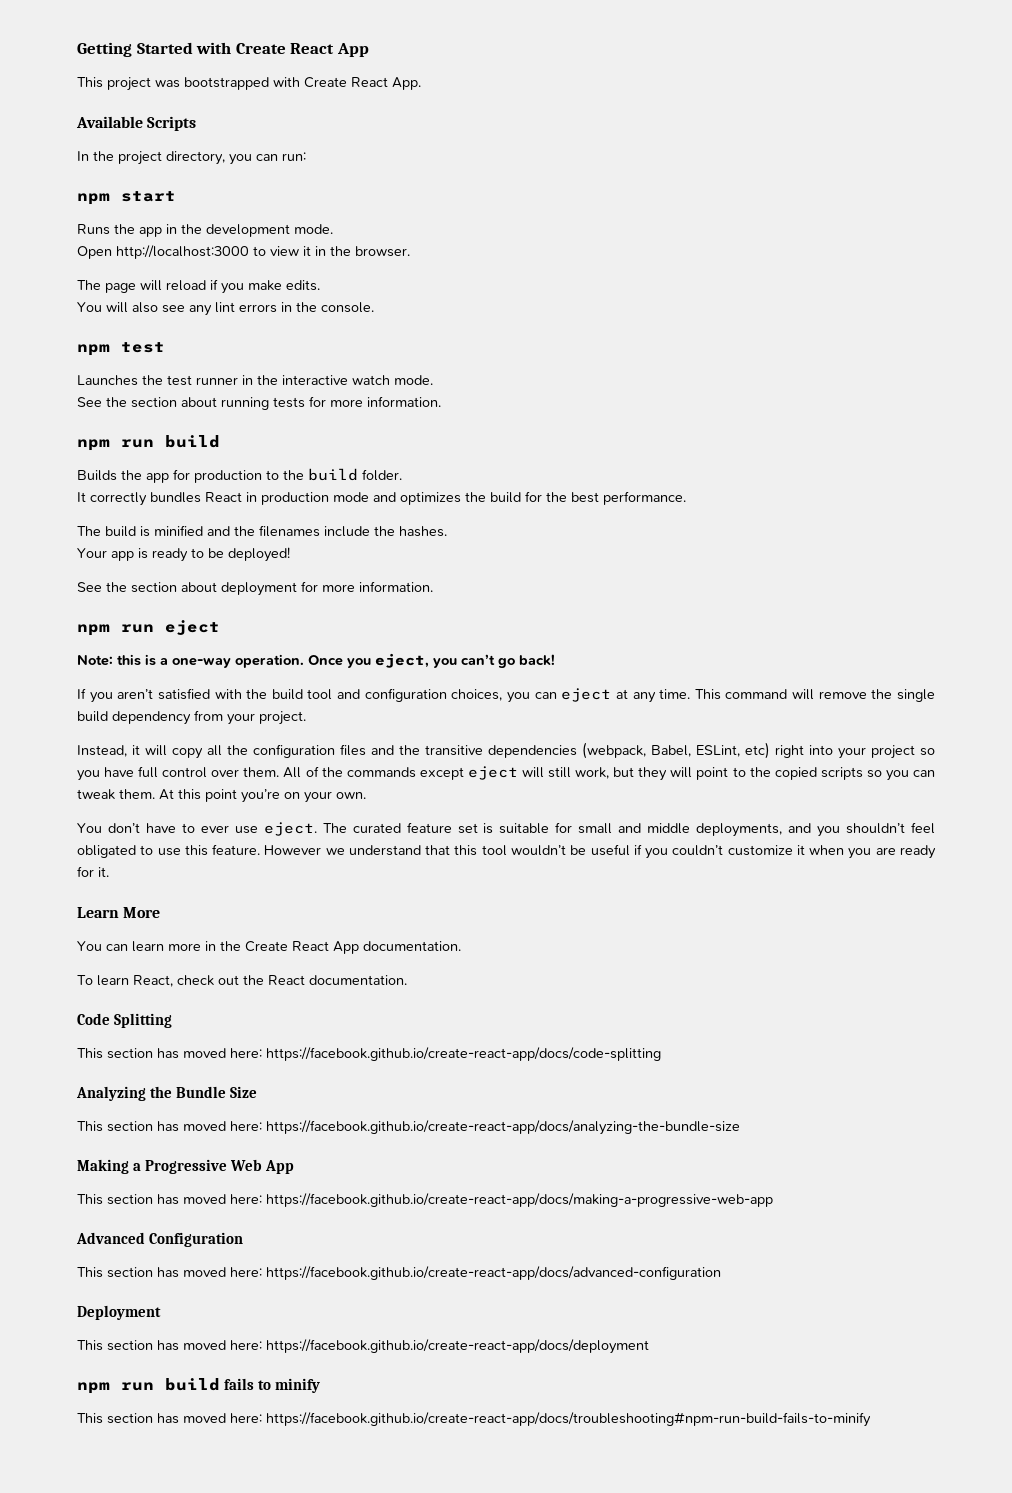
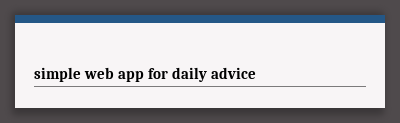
- Getting Started with Create React App
- This project was bootstrapped with Create React App.
- Available Scripts
- In the project directory, you can run:
- npm start
- Runs the app in the development mode.
- Open http://localhost:3000 to view it in the browser.
- The page will reload if you make edits.
- You will also see any lint errors in the console.
- npm test
- Launches the test runner in the interactive watch mode.
- See the section about running tests for more information.
- npm run build
- Builds the app for production to the build folder.
- It correctly bundles React in production mode and optimizes the build for the best performance.
- The build is minified and the filenames include the hashes.
- Your app is ready to be deployed!
- See the section about deployment for more information.
- npm run eject
- Note: this is a one-way operation. Once you eject, you can’t go back!
- If you aren’t satisfied with the build tool and configuration choices, you can eject at any time. This command will remove the single build dependency from your project.
- Instead, it will copy all the configuration files and the transitive dependencies (webpack, Babel, ESLint, etc) right into your project so you have full control over them. All of the commands except eject will still work, but they will point to the copied scripts so you can tweak them. At this point you’re on your own.
- You don’t have to ever use eject. The curated feature set is suitable for small and middle deployments, and you shouldn’t feel obligated to use this feature. However we understand that this tool wouldn’t be useful if you couldn’t customize it when you are ready for it.
- Learn More
- You can learn more in the Create React App documentation.
- To learn React, check out the React documentation.
- Code Splitting
- This section has moved here: https://facebook.github.io/create-react-app/docs/code-splitting
- Analyzing the Bundle Size
- This section has moved here: https://facebook.github.io/create-react-app/docs/analyzing-the-bundle-size
- Making a Progressive Web App
- This section has moved here: https://facebook.github.io/create-react-app/docs/making-a-progressive-web-app
- Advanced Configuration
- This section has moved here: https://facebook.github.io/create-react-app/docs/advanced-configuration
- Deployment
- This section has moved here: https://facebook.github.io/create-react-app/docs/deployment
- npm run build fails to minify
- This section has moved here: https://facebook.github.io/create-react-app/docs/troubleshooting#npm-run-build-fails-to-minify
+ simple web app for daily advice

